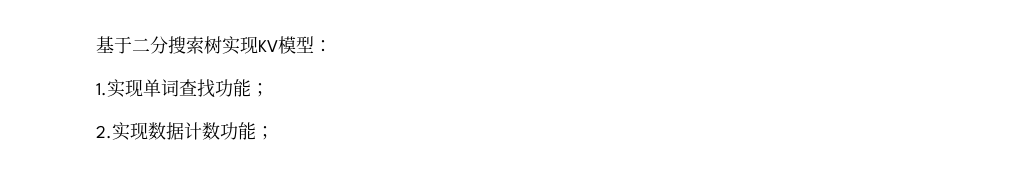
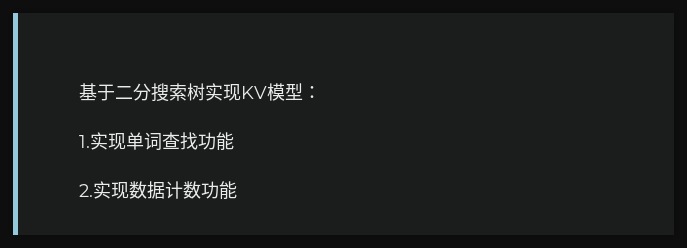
- 1.实现单词查找功能；
+ 1.实现单词查找功能
- 2.实现数据计数功能；
+ 2.实现数据计数功能

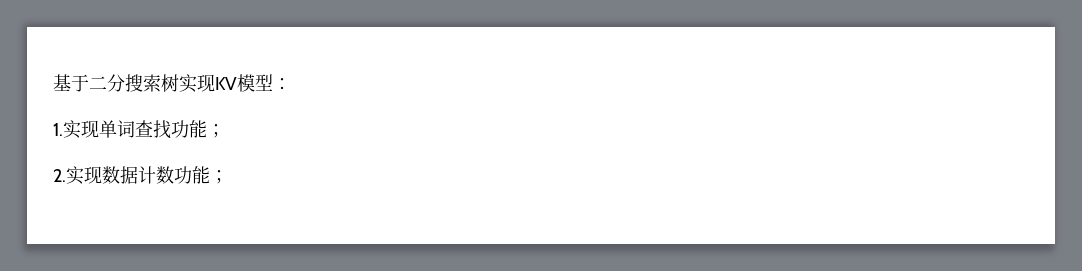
- 1.实现单词查找功能
+ 1.实现单词查找功能；
- 2.实现数据计数功能
+ 2.实现数据计数功能；

